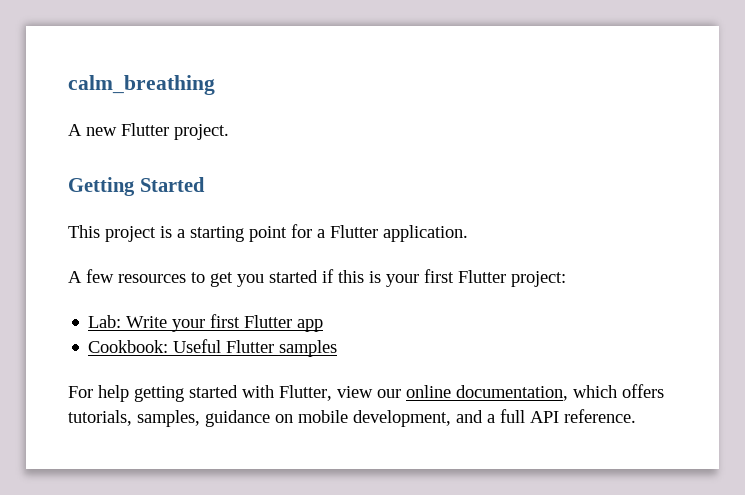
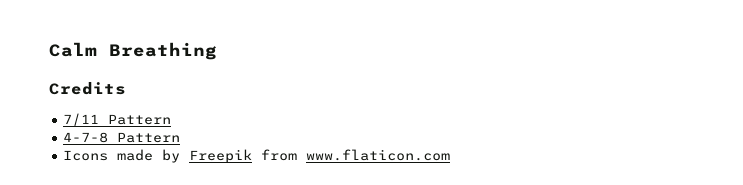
- calm_breathing
- A new Flutter project.
- Getting Started
- This project is a starting point for a Flutter application.
- A few resources to get you started if this is your first Flutter project:
- Lab: Write your first Flutter app
- Cookbook: Useful Flutter samples
- For help getting started with Flutter, view our online documentation, which offers tutorials, samples, guidance on mobile development, and a full API reference.
+ Calm Breathing
+ Credits
+ 7/11 Pattern
+ 4-7-8 Pattern
+ Icons made by Freepik from www.flaticon.com

